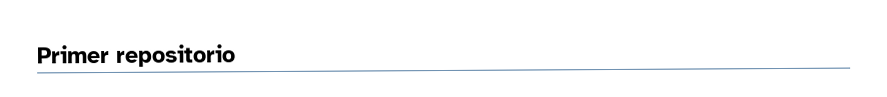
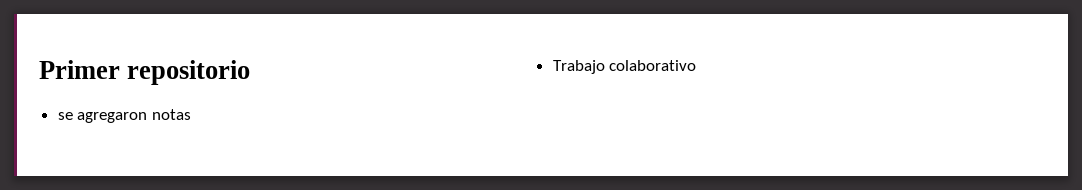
+ se agregaron notas
+ Trabajo colaborativo

